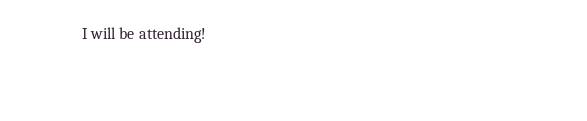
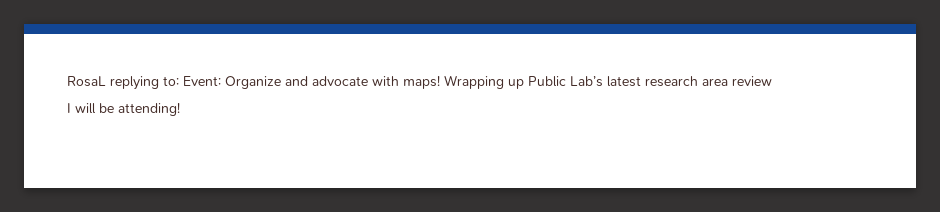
+ RosaL replying to: Event: Organize and advocate with maps! Wrapping up Public Lab’s latest research area review

